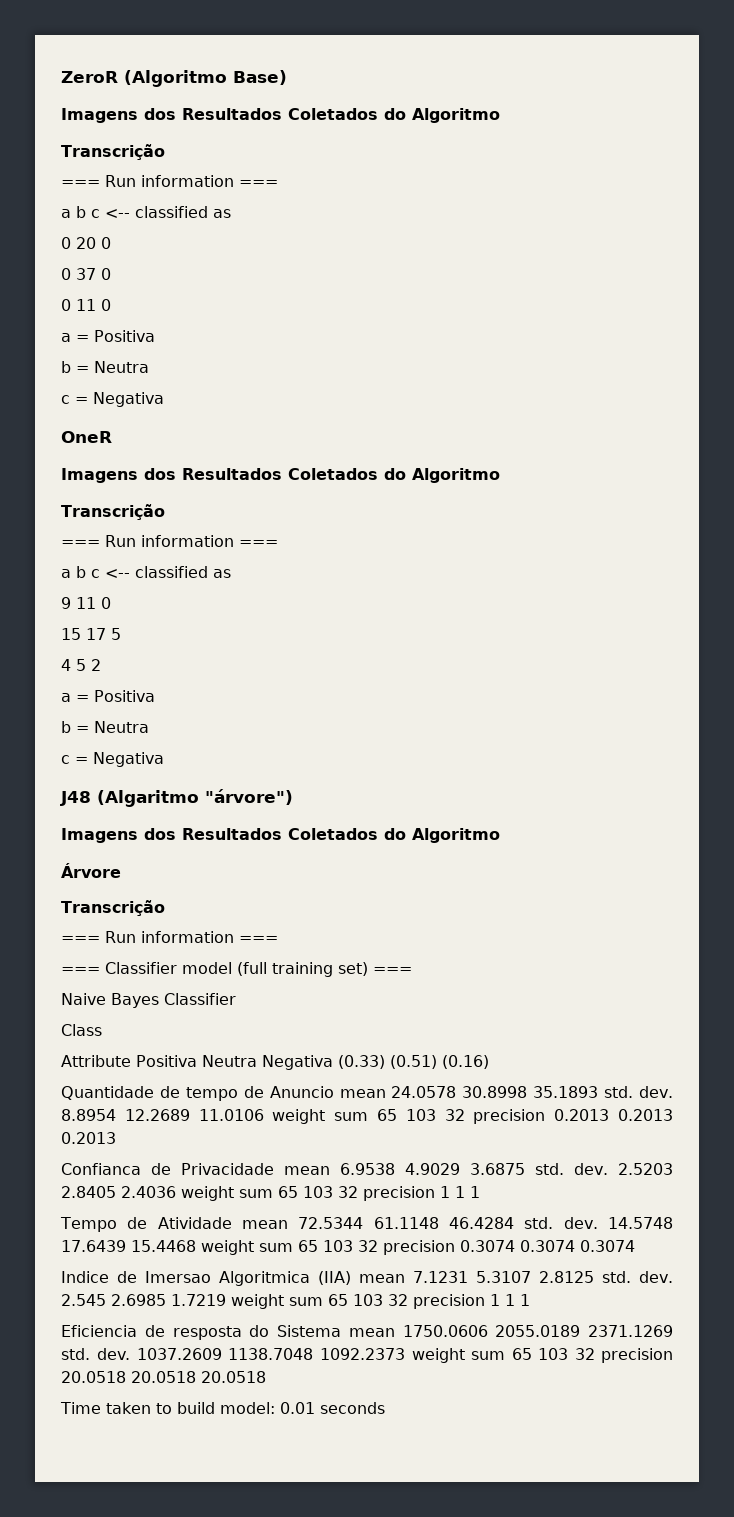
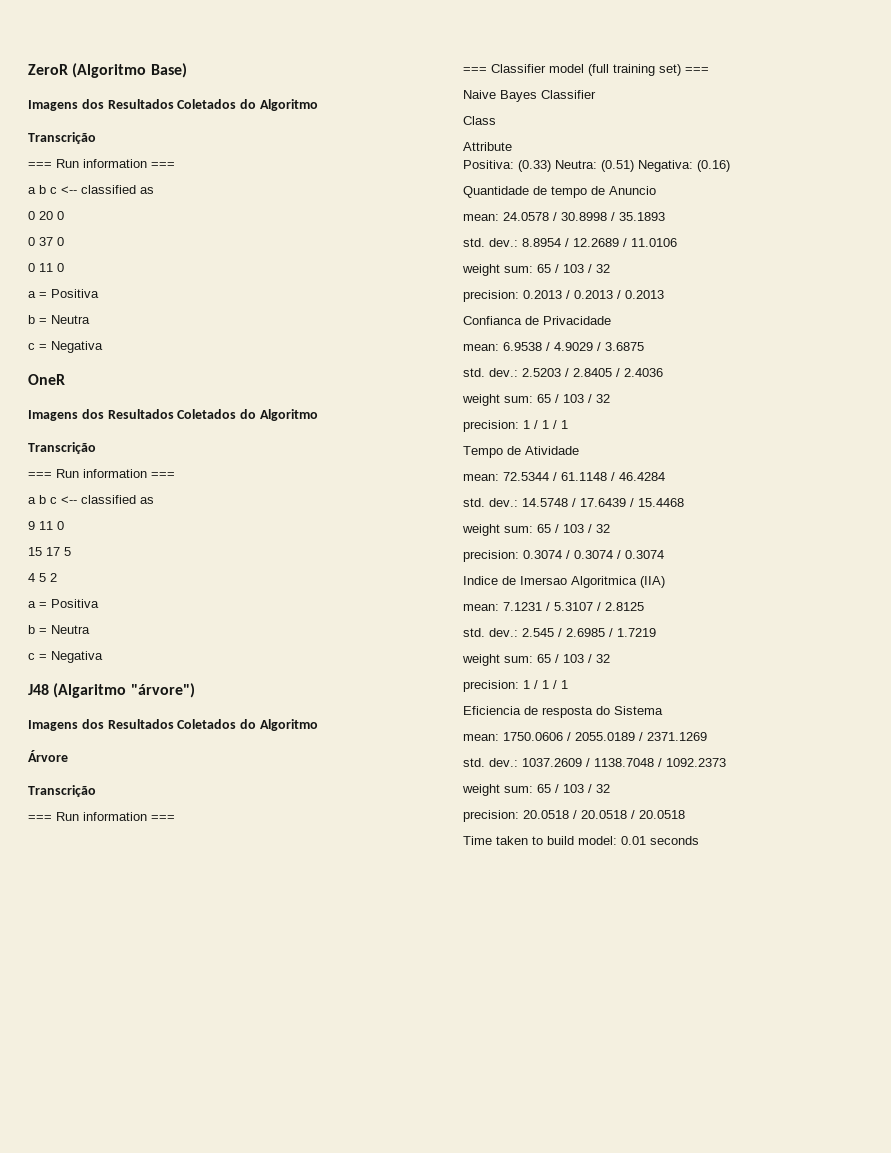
- Attribute Positiva Neutra Negativa (0.33) (0.51) (0.16)
+ Attribute
+ Positiva: (0.33) Neutra: (0.51) Negativa: (0.16)
- Quantidade de tempo de Anuncio mean 24.0578 30.8998 35.1893 std. dev. 8.8954 12.2689 11.0106 weight sum 65 103 32 precision 0.2013 0.2013 0.2013
- Confianca de Privacidade mean 6.9538 4.9029 3.6875 std. dev. 2.5203 2.8405 2.4036 weight sum 65 103 32 precision 1 1 1
- Tempo de Atividade mean 72.5344 61.1148 46.4284 std. dev. 14.5748 17.6439 15.4468 weight sum 65 103 32 precision 0.3074 0.3074 0.3074
+ Quantidade de tempo de Anuncio
+ mean: 24.0578 / 30.8998 / 35.1893
+ std. dev.: 8.8954 / 12.2689 / 11.0106
+ weight sum: 65 / 103 / 32
+ precision: 0.2013 / 0.2013 / 0.2013
+ Confianca de Privacidade
+ mean: 6.9538 / 4.9029 / 3.6875
+ std. dev.: 2.5203 / 2.8405 / 2.4036
+ weight sum: 65 / 103 / 32
+ precision: 1 / 1 / 1
+ Tempo de Atividade
+ mean: 72.5344 / 61.1148 / 46.4284
+ std. dev.: 14.5748 / 17.6439 / 15.4468
+ weight sum: 65 / 103 / 32
+ precision: 0.3074 / 0.3074 / 0.3074
- Indice de Imersao Algoritmica (IIA) mean 7.1231 5.3107 2.8125 std. dev. 2.545 2.6985 1.7219 weight sum 65 103 32 precision 1 1 1
+ Indice de Imersao Algoritmica (IIA)
+ mean: 7.1231 / 5.3107 / 2.8125
+ std. dev.: 2.545 / 2.6985 / 1.7219
+ weight sum: 65 / 103 / 32
+ precision: 1 / 1 / 1
- Eficiencia de resposta do Sistema mean 1750.0606 2055.0189 2371.1269 std. dev. 1037.2609 1138.7048 1092.2373 weight sum 65 103 32 precision 20.0518 20.0518 20.0518
+ Eficiencia de resposta do Sistema
+ mean: 1750.0606 / 2055.0189 / 2371.1269
+ std. dev.: 1037.2609 / 1138.7048 / 1092.2373
+ weight sum: 65 / 103 / 32
+ precision: 20.0518 / 20.0518 / 20.0518

